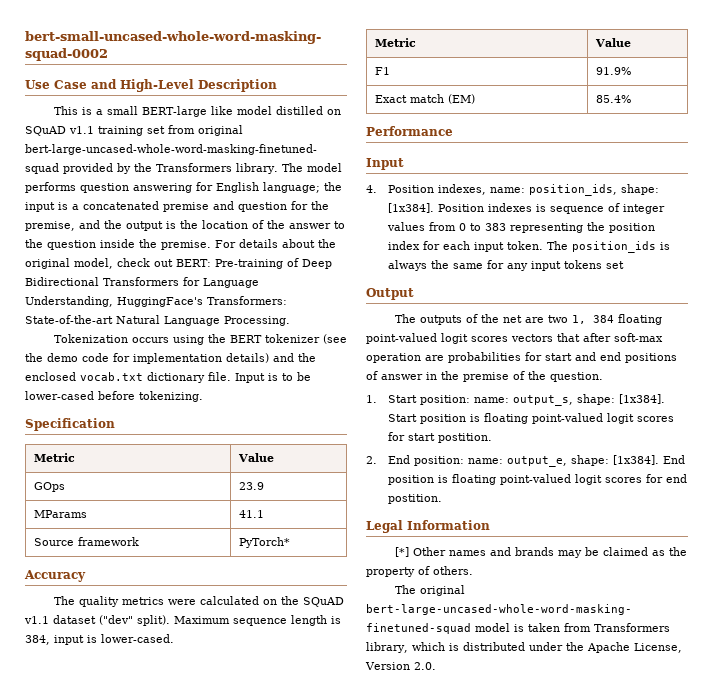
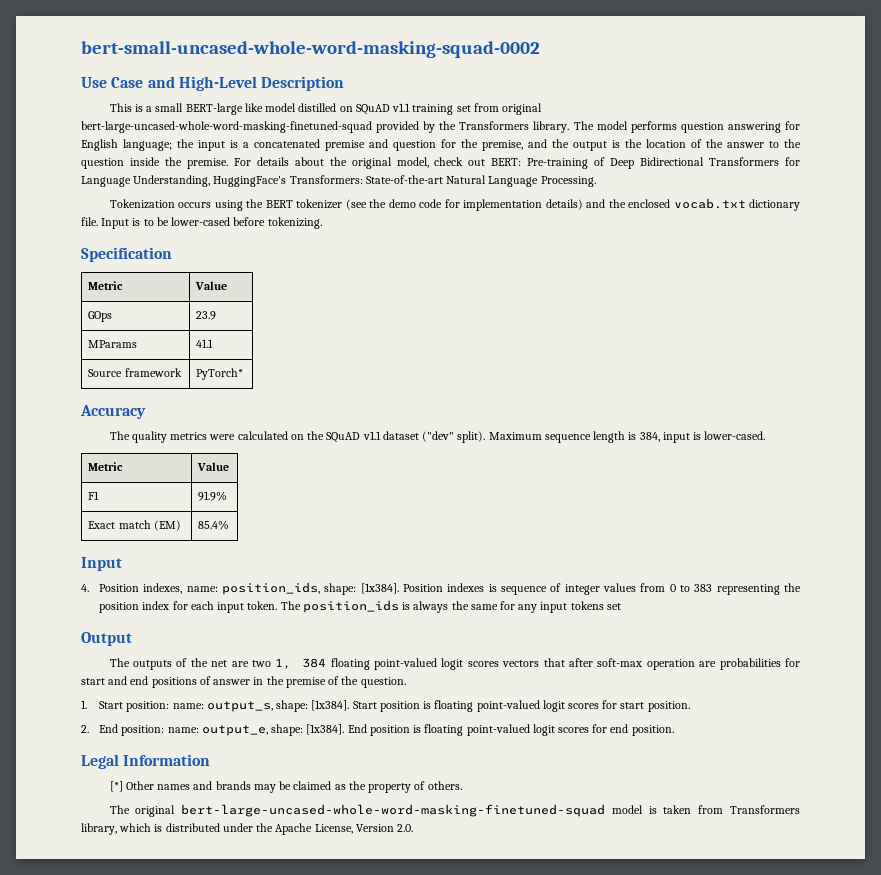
- Performance
- Start position is floating point-valued logit scores for start postition.
+ Start position is floating point-valued logit scores for start position.
- End position is floating point-valued logit scores for end postition.
+ End position is floating point-valued logit scores for end position.

